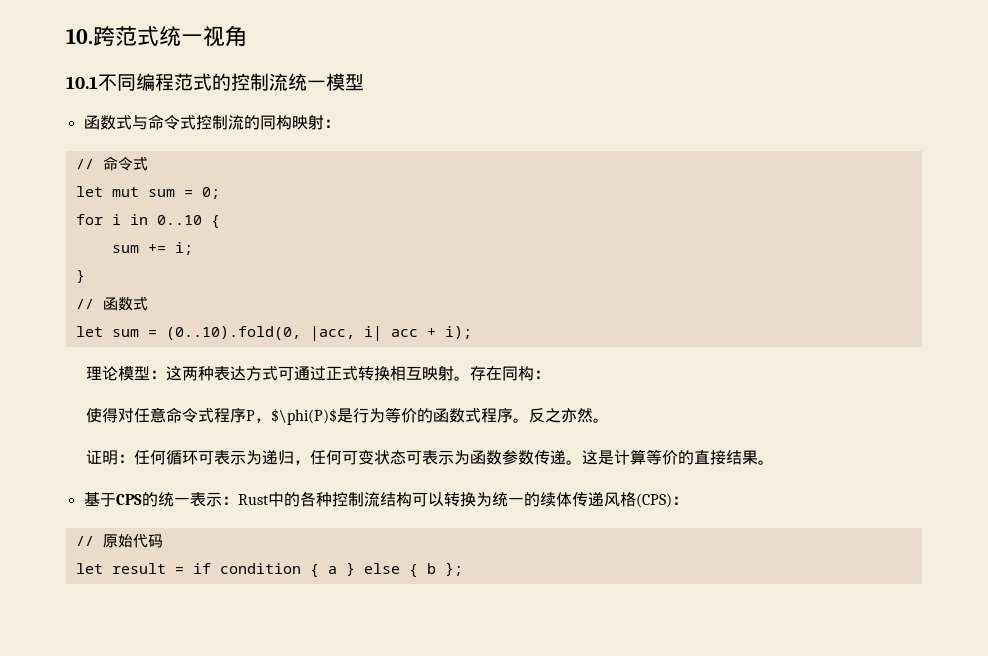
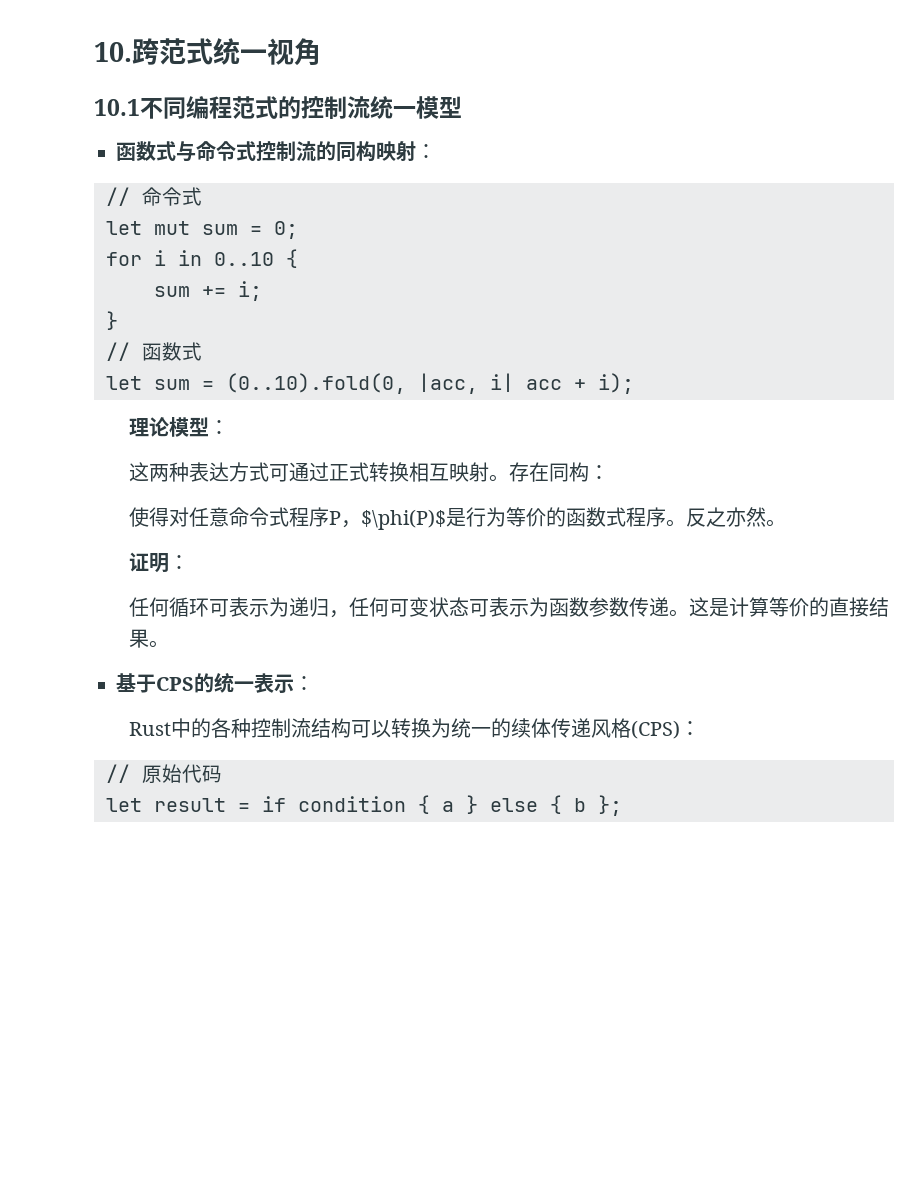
- 理论模型：这两种表达方式可通过正式转换相互映射。
+ 理论模型：
+ 这两种表达方式可通过正式转换相互映射。
- 证明：任何循环可表示为递归，任何可变状态可表示为函数参数传递。
+ 证明：
+ 任何循环可表示为递归，任何可变状态可表示为函数参数传递。
- 基于CPS的统一表示：Rust中的各种控制流结构可以转换为统一的续体传递风格(CPS)：
+ 基于CPS的统一表示：
+ Rust中的各种控制流结构可以转换为统一的续体传递风格(CPS)：

